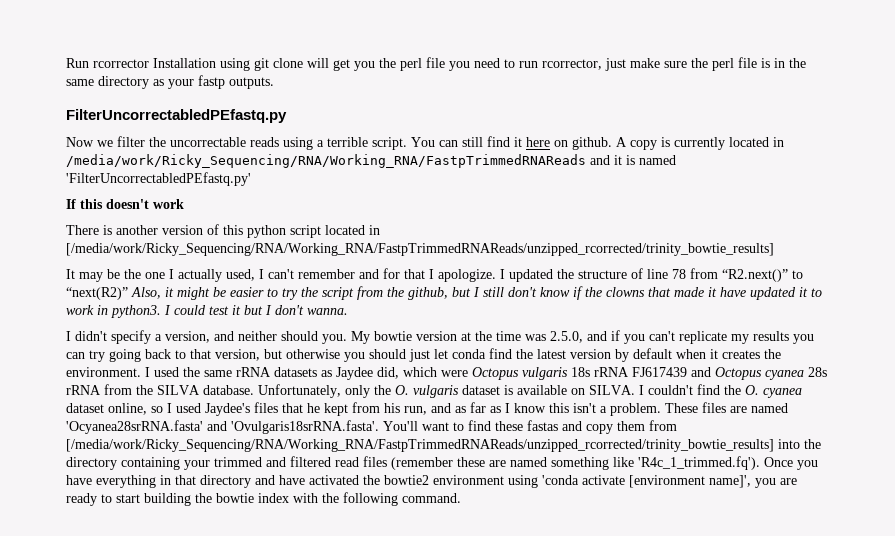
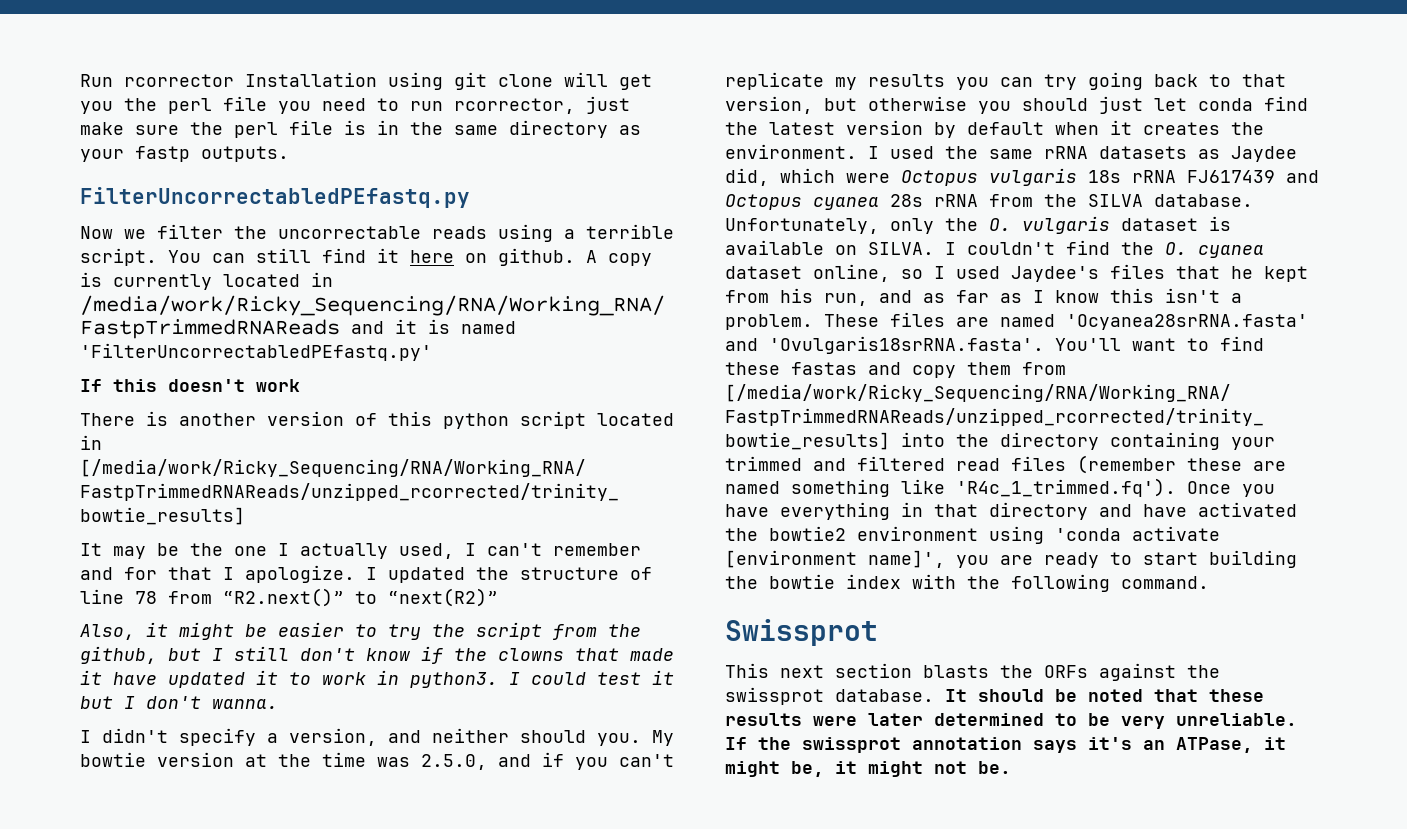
- I updated the structure of line 78 from “R2.next()” to “next(R2)” Also, it might be easier to try the script from the github, but I still don't know if the clowns that made it have updated it to work in python3.
+ I updated the structure of line 78 from “R2.next()” to “next(R2)”
+ Also, it might be easier to try the script from the github, but I still don't know if the clowns that made it have updated it to work in python3.
+ Swissprot
+ This next section blasts the ORFs against the swissprot database. It should be noted that these results were later determined to be very unreliable. If the swissprot annotation says it's an ATPase, it might be, it might not be.

